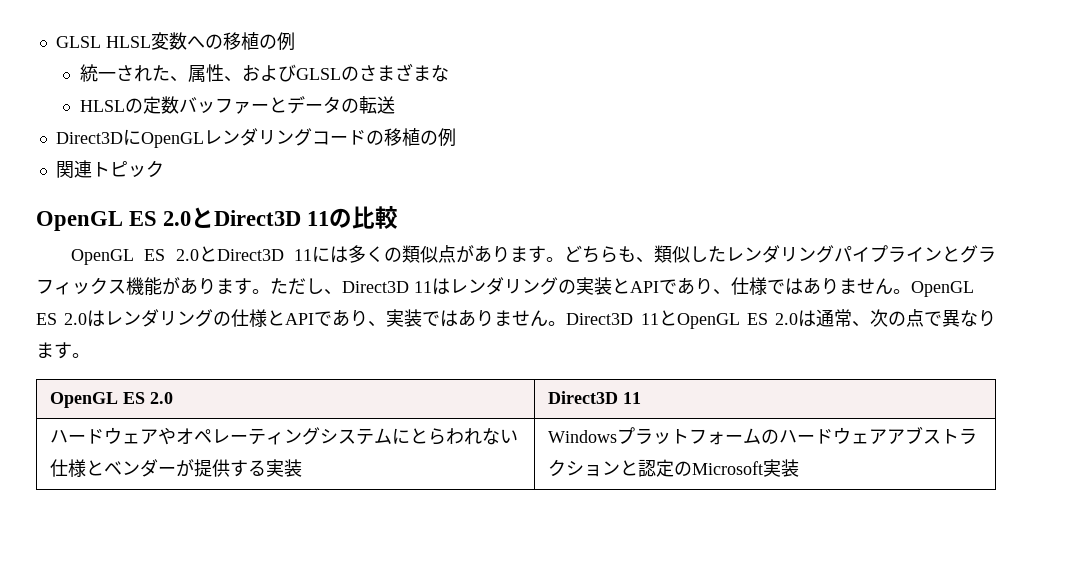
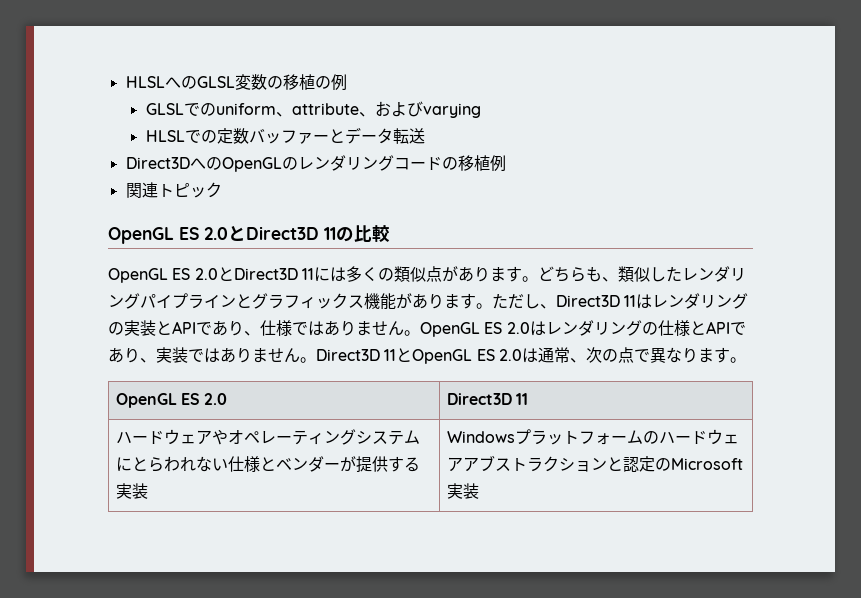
- GLSL HLSL変数への移植の例
- 統一された、属性、およびGLSLのさまざまな
- HLSLの定数バッファーとデータの転送
+ HLSLへのGLSL変数の移植の例
+ GLSLでのuniform、attribute、およびvarying
+ HLSLでの定数バッファーとデータ転送
- Direct3DにOpenGLレンダリングコードの移植の例
+ Direct3DへのOpenGLのレンダリングコードの移植例

